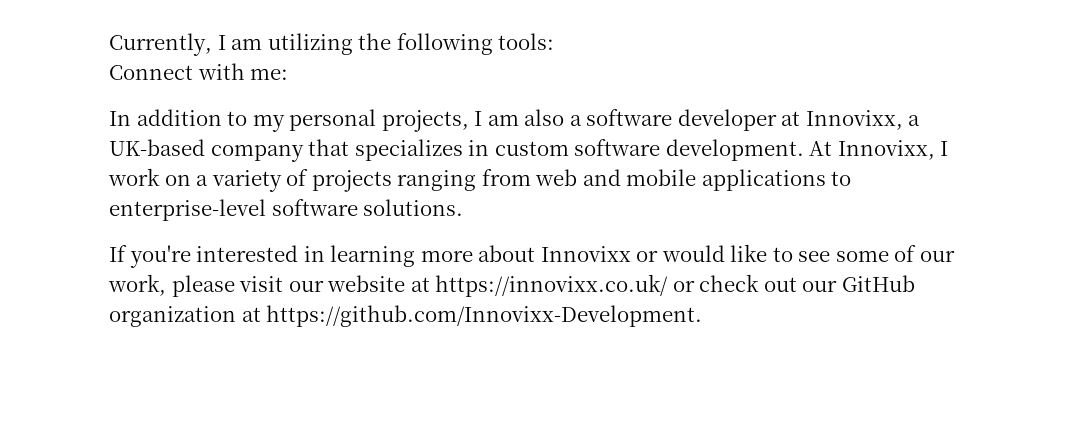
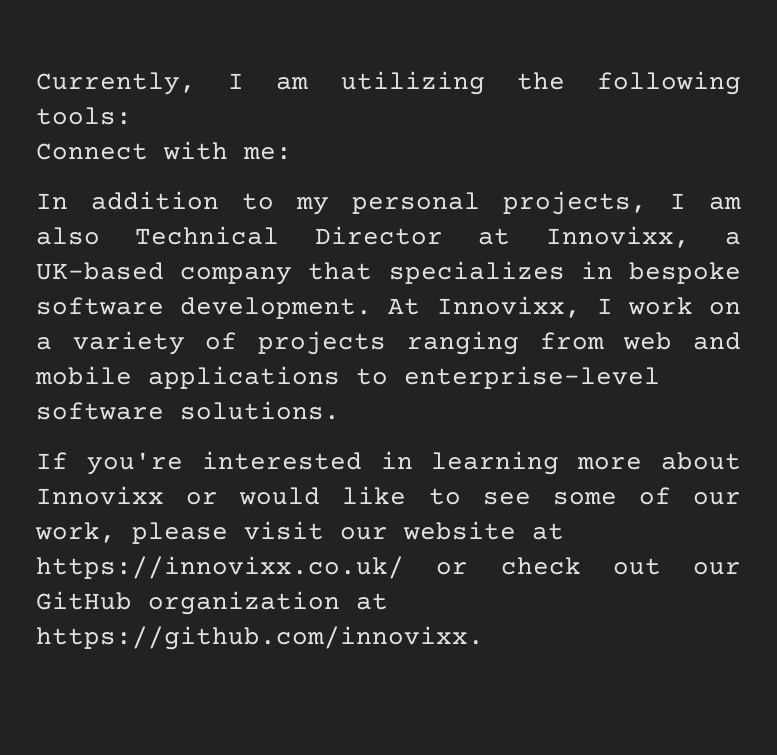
- In addition to my personal projects, I am also a software developer at Innovixx, a UK-based company that specializes in custom software development.
+ In addition to my personal projects, I am also Technical Director at Innovixx, a UK-based company that specializes in bespoke software development.
- If you're interested in learning more about Innovixx or would like to see some of our work, please visit our website at https://innovixx.co.uk/ or check out our GitHub organization at https://github.com/Innovixx-Development.
+ If you're interested in learning more about Innovixx or would like to see some of our work, please visit our website at https://innovixx.co.uk/ or check out our GitHub organization at https://github.com/innovixx.

